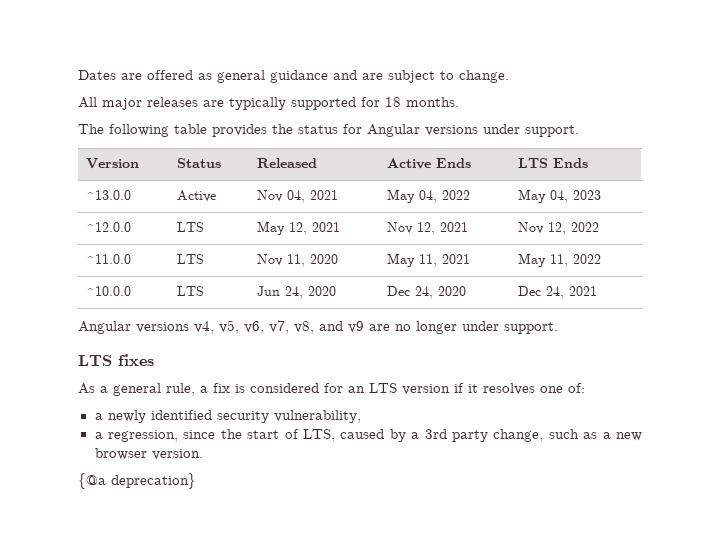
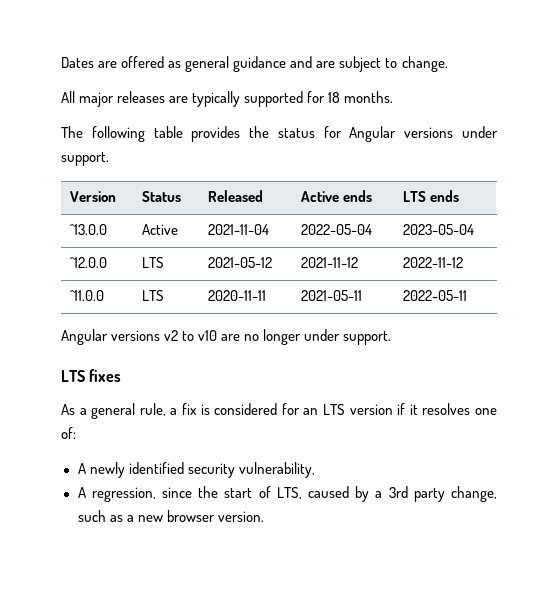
- Version | Status | Released | Active Ends | LTS Ends
+ Version | Status | Released | Active ends | LTS ends
- ^13.0.0 | Active | Nov 04, 2021 | May 04, 2022 | May 04, 2023
- ^12.0.0 | LTS | May 12, 2021 | Nov 12, 2021 | Nov 12, 2022
- ^11.0.0 | LTS | Nov 11, 2020 | May 11, 2021 | May 11, 2022
- ^10.0.0 | LTS | Jun 24, 2020 | Dec 24, 2020 | Dec 24, 2021
- Angular versions v4, v5, v6, v7, v8, and v9 are no longer under support.
+ ^13.0.0 | Active | 2021-11-04 | 2022-05-04 | 2023-05-04
+ ^12.0.0 | LTS | 2021-05-12 | 2021-11-12 | 2022-11-12
+ ^11.0.0 | LTS | 2020-11-11 | 2021-05-11 | 2022-05-11
+ Angular versions v2 to v10 are no longer under support.
- a newly identified security vulnerability,
+ A newly identified security vulnerability,
- a regression, since the start of LTS, caused by a 3rd party change, such as a new browser version.
+ A regression, since the start of LTS, caused by a 3rd party change, such as a new browser version.
- {@a deprecation}

